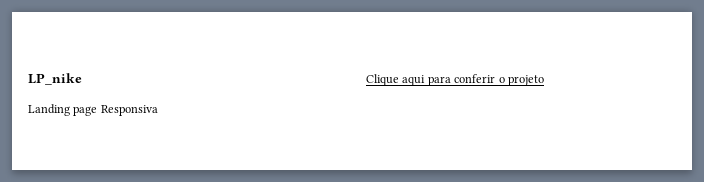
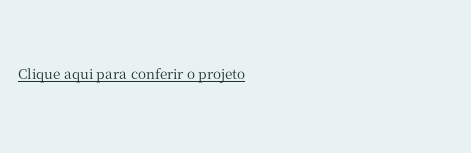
- LP_nike
- Landing page Responsiva

